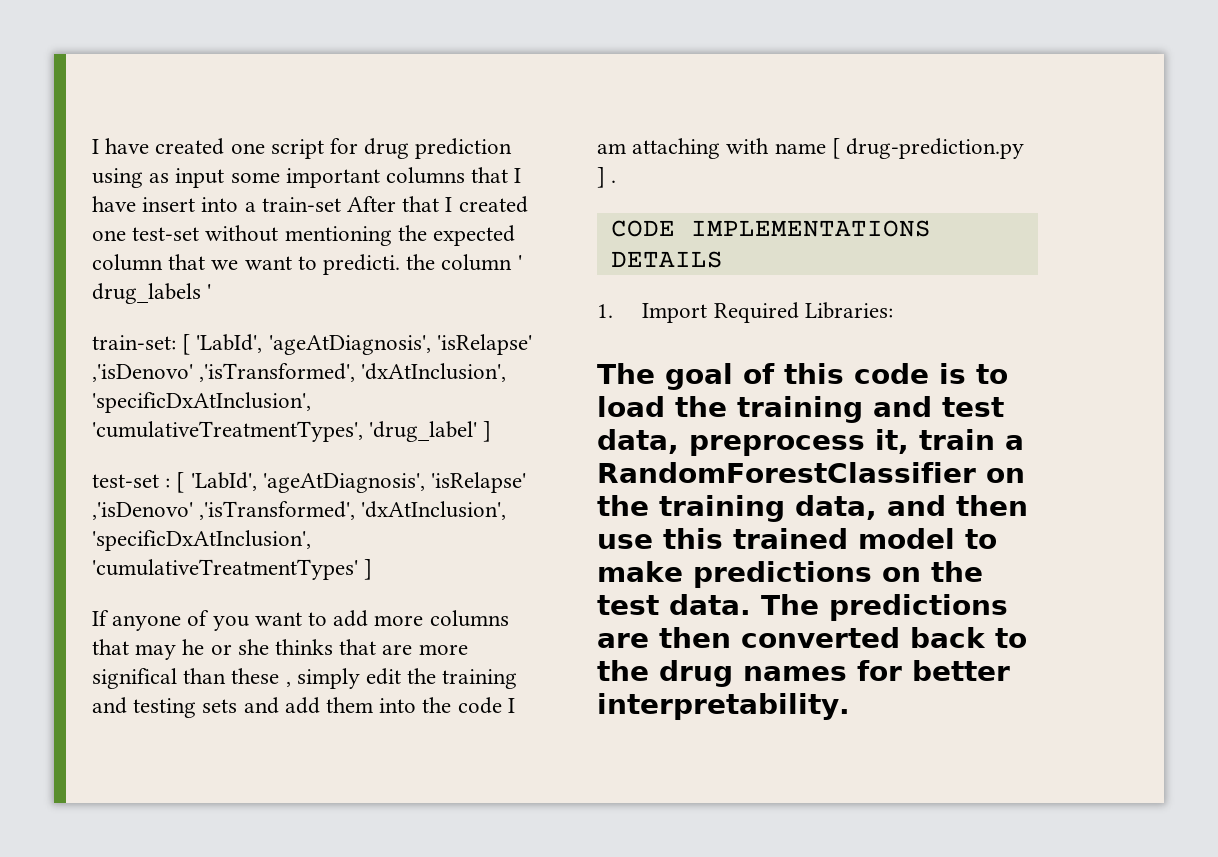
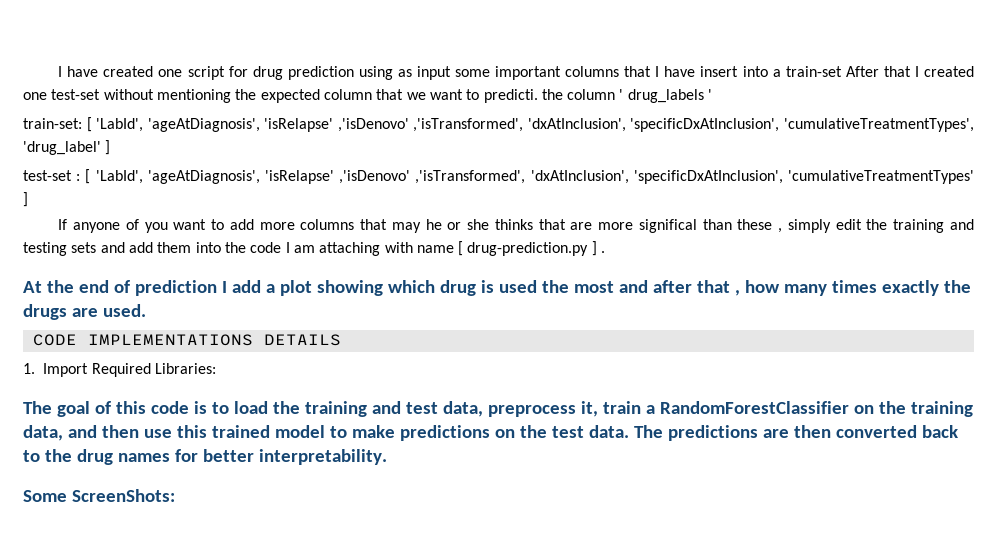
+ At the end of prediction I add a plot showing which drug is used the most and after that , how many times exactly the drugs are used.
+ Some ScreenShots:

